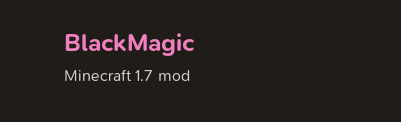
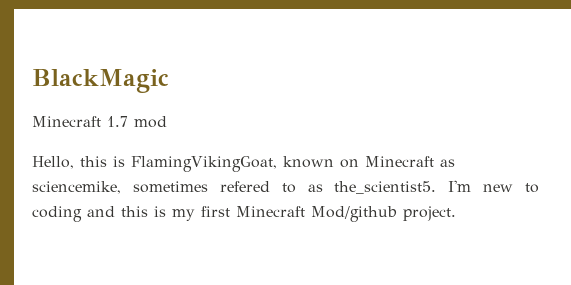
+ Hello, this is FlamingVikingGoat, known on Minecraft as sciencemike, sometimes refered to as the_scientist5. I'm new to coding and this is my first Minecraft Mod/github project.

